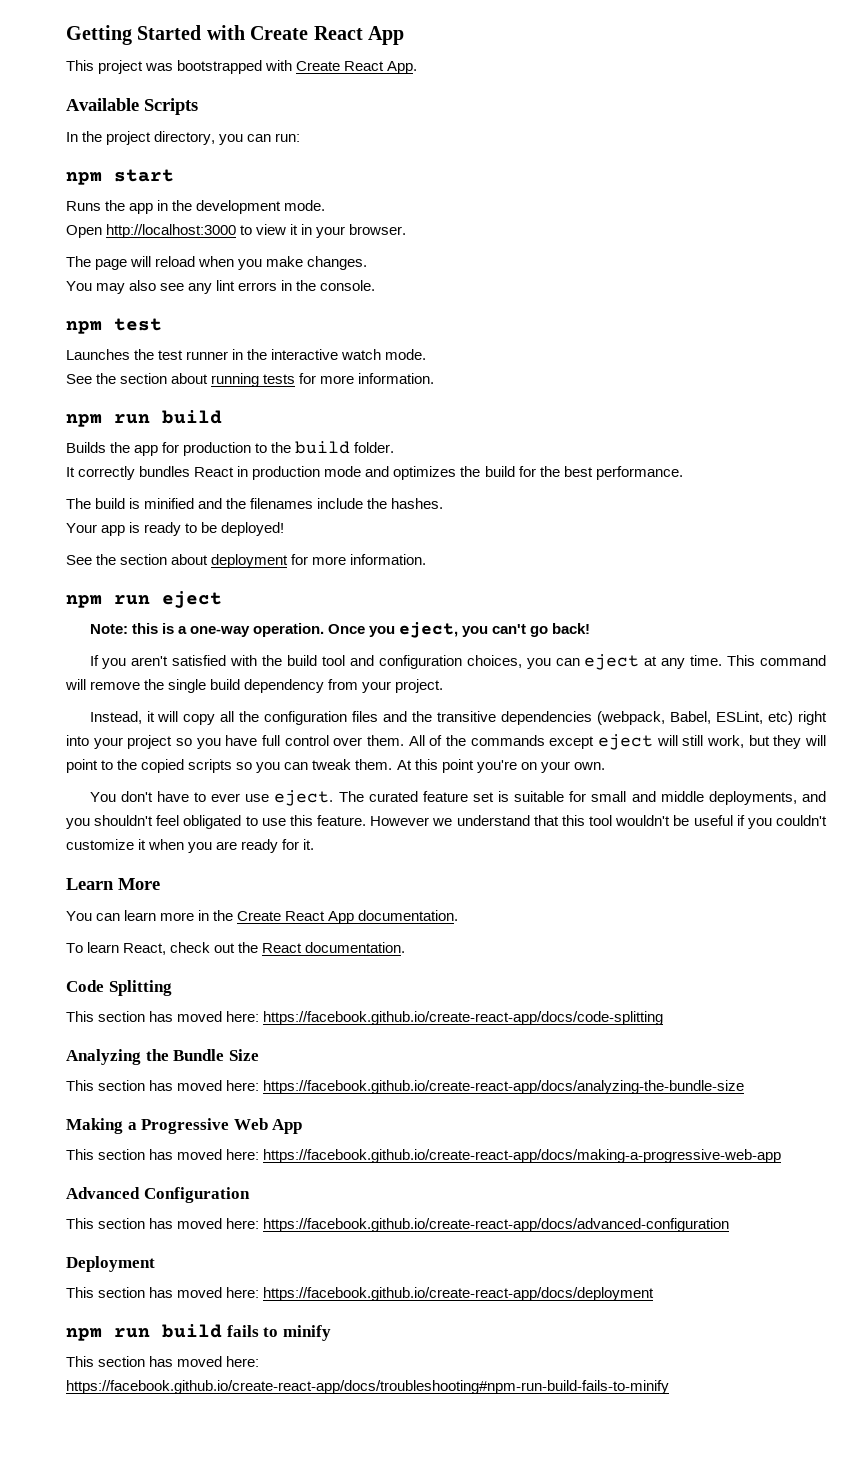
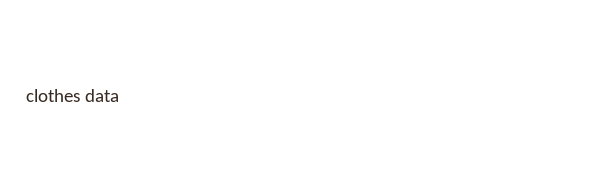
- Getting Started with Create React App
- This project was bootstrapped with Create React App.
- Available Scripts
- In the project directory, you can run:
- npm start
- Runs the app in the development mode.
- Open http://localhost:3000 to view it in your browser.
- The page will reload when you make changes.
- You may also see any lint errors in the console.
- npm test
- Launches the test runner in the interactive watch mode.
- See the section about running tests for more information.
- npm run build
- Builds the app for production to the build folder.
- It correctly bundles React in production mode and optimizes the build for the best performance.
- The build is minified and the filenames include the hashes.
- Your app is ready to be deployed!
- See the section about deployment for more information.
- npm run eject
- Note: this is a one-way operation. Once you eject, you can't go back!
- If you aren't satisfied with the build tool and configuration choices, you can eject at any time. This command will remove the single build dependency from your project.
- Instead, it will copy all the configuration files and the transitive dependencies (webpack, Babel, ESLint, etc) right into your project so you have full control over them. All of the commands except eject will still work, but they will point to the copied scripts so you can tweak them. At this point you're on your own.
- You don't have to ever use eject. The curated feature set is suitable for small and middle deployments, and you shouldn't feel obligated to use this feature. However we understand that this tool wouldn't be useful if you couldn't customize it when you are ready for it.
- Learn More
- You can learn more in the Create React App documentation.
- To learn React, check out the React documentation.
- Code Splitting
- This section has moved here: https://facebook.github.io/create-react-app/docs/code-splitting
- Analyzing the Bundle Size
- This section has moved here: https://facebook.github.io/create-react-app/docs/analyzing-the-bundle-size
- Making a Progressive Web App
- This section has moved here: https://facebook.github.io/create-react-app/docs/making-a-progressive-web-app
- Advanced Configuration
- This section has moved here: https://facebook.github.io/create-react-app/docs/advanced-configuration
- Deployment
- This section has moved here: https://facebook.github.io/create-react-app/docs/deployment
- npm run build fails to minify
- This section has moved here: https://facebook.github.io/create-react-app/docs/troubleshooting#npm-run-build-fails-to-minify
+ clothes data

